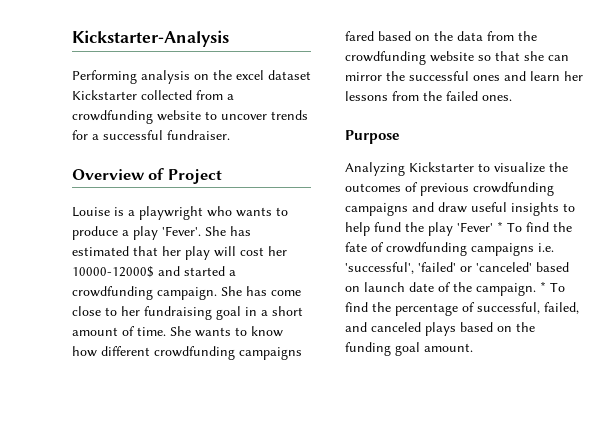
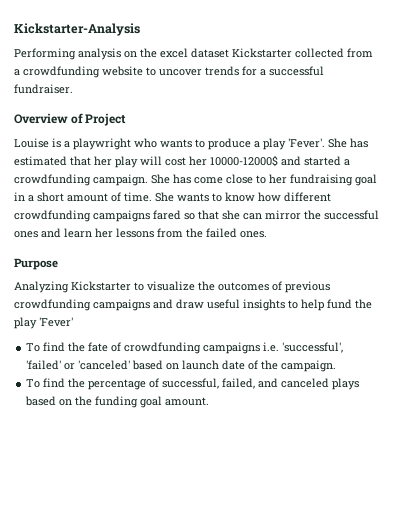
- She wants to know how different crowdfunding campaigns fared based on the data from the crowdfunding website so that she can mirror the successful ones and learn her lessons from the failed ones.
+ She wants to know how different crowdfunding campaigns fared so that she can mirror the successful ones and learn her lessons from the failed ones.
- Analyzing Kickstarter to visualize the outcomes of previous crowdfunding campaigns and draw useful insights to help fund the play 'Fever' * To find the fate of crowdfunding campaigns i.e. 'successful', 'failed' or 'canceled' based on launch date of the campaign. * To find the percentage of successful, failed, and canceled plays based on the funding goal amount.
+ Analyzing Kickstarter to visualize the outcomes of previous crowdfunding campaigns and draw useful insights to help fund the play 'Fever'
+ To find the fate of crowdfunding campaigns i.e. 'successful', 'failed' or 'canceled' based on launch date of the campaign.
+ To find the percentage of successful, failed, and canceled plays based on the funding goal amount.

